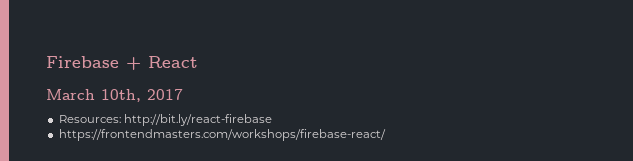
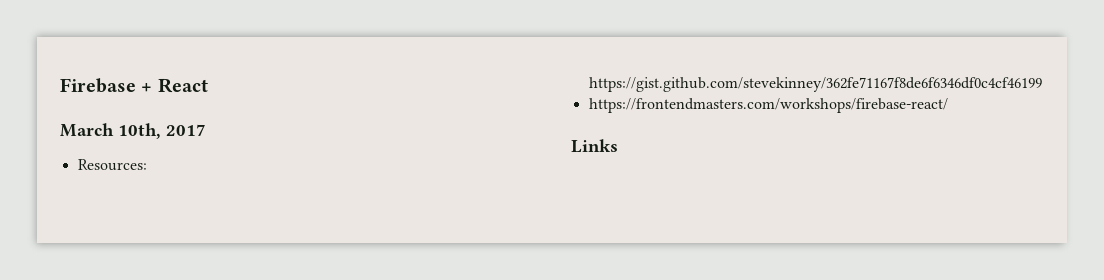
- Resources: http://bit.ly/react-firebase
+ Resources: https://gist.github.com/stevekinney/362fe71167f8de6f6346df0c4cf46199
+ Links

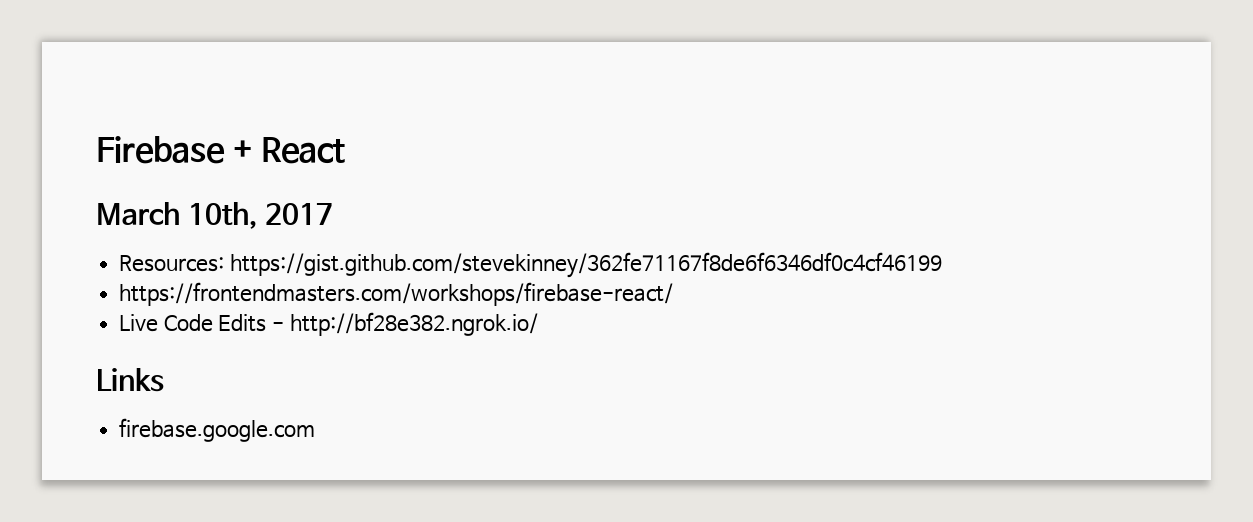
+ Live Code Edits - http://bf28e382.ngrok.io/
+ firebase.google.com

